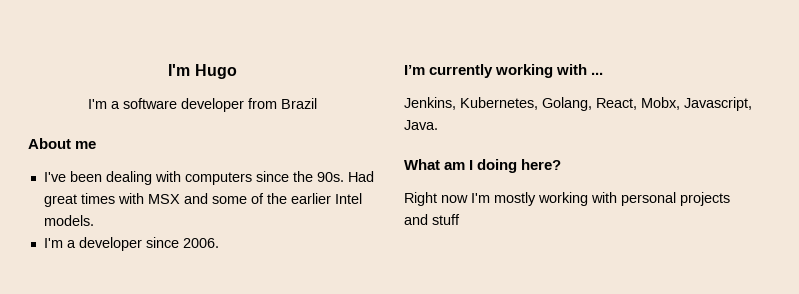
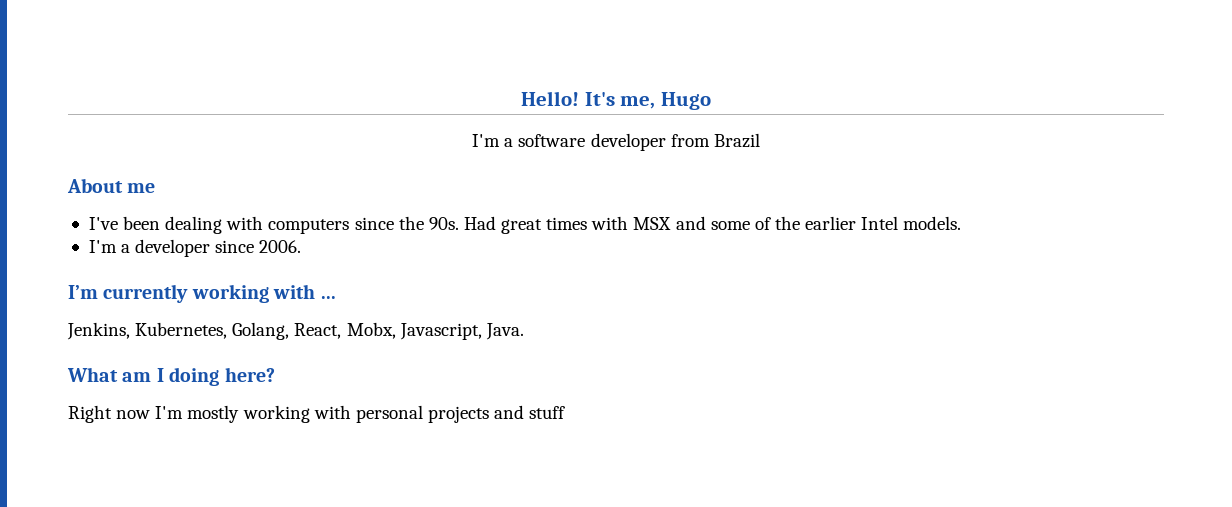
- I'm Hugo
+ Hello! It's me, Hugo

